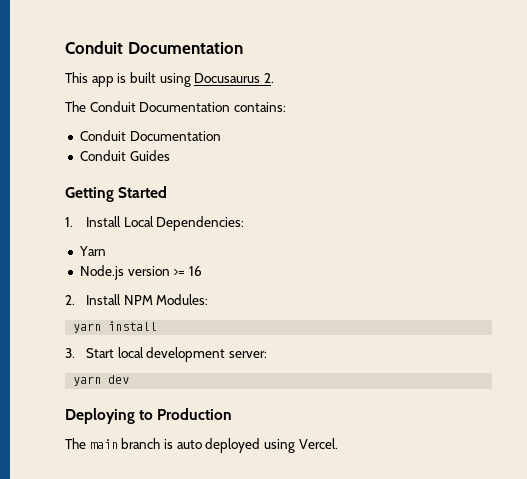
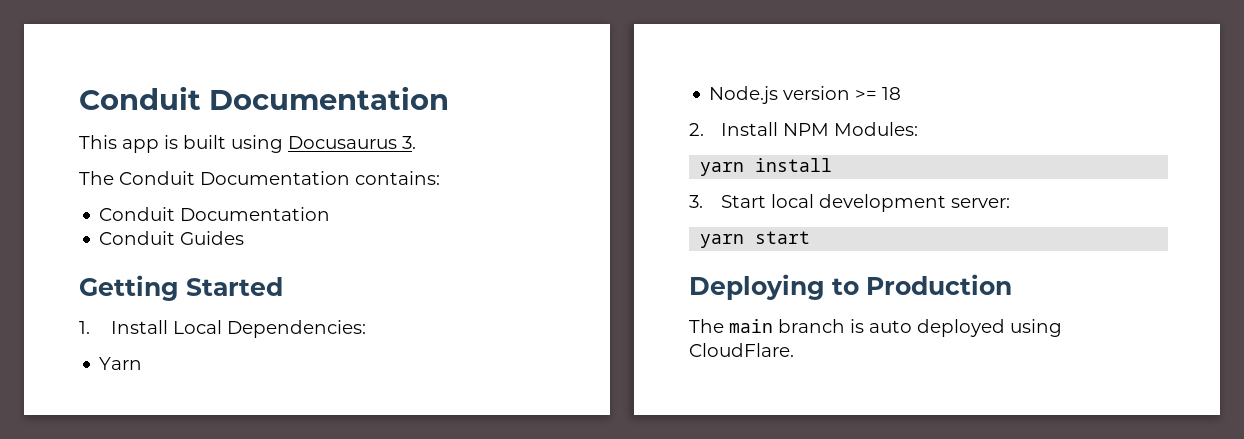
- This app is built using Docusaurus 2.
+ This app is built using Docusaurus 3.
- Node.js version >= 16
+ Node.js version >= 18
- yarn dev
+ yarn start
- The main branch is auto deployed using Vercel.
+ The main branch is auto deployed using CloudFlare.

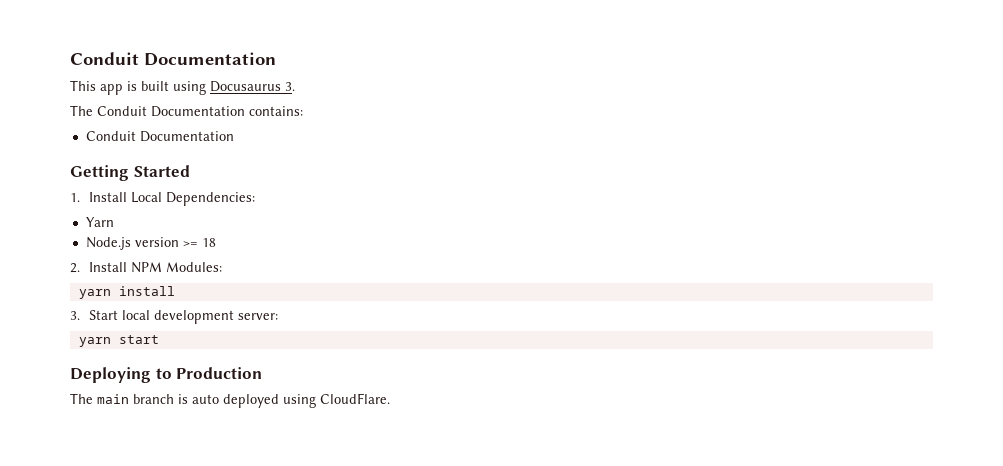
- Conduit Guides

